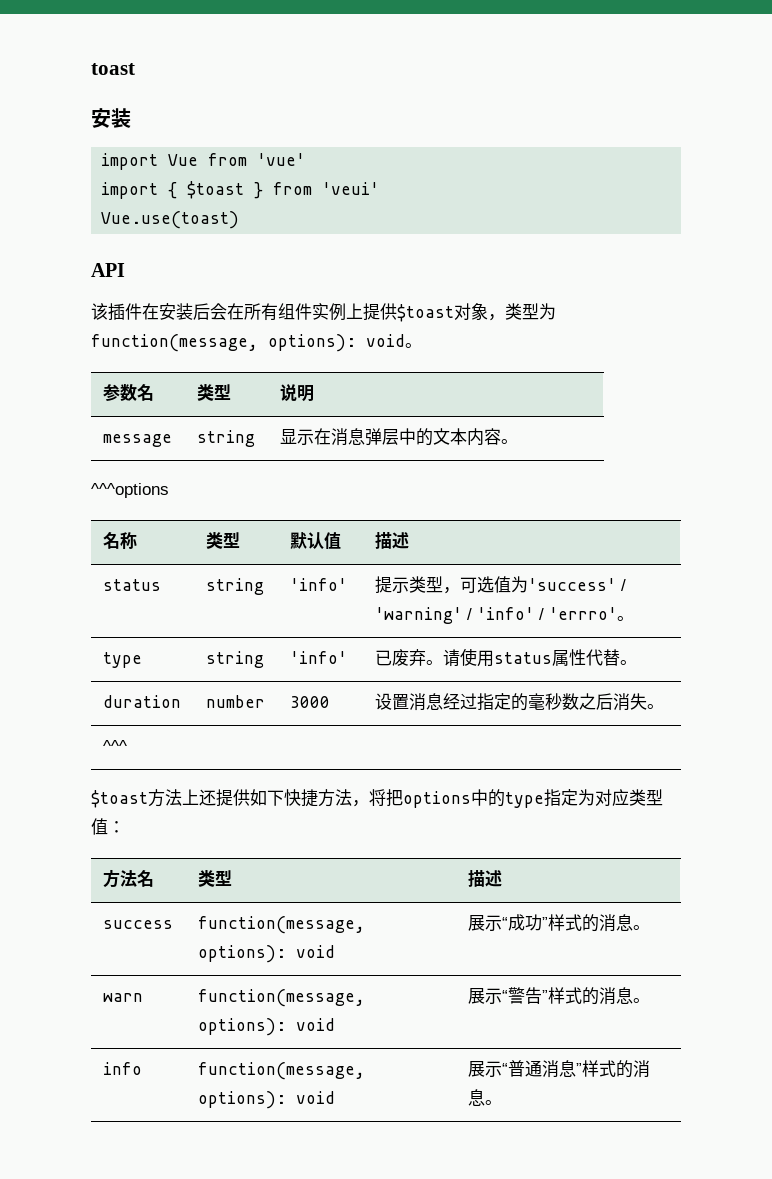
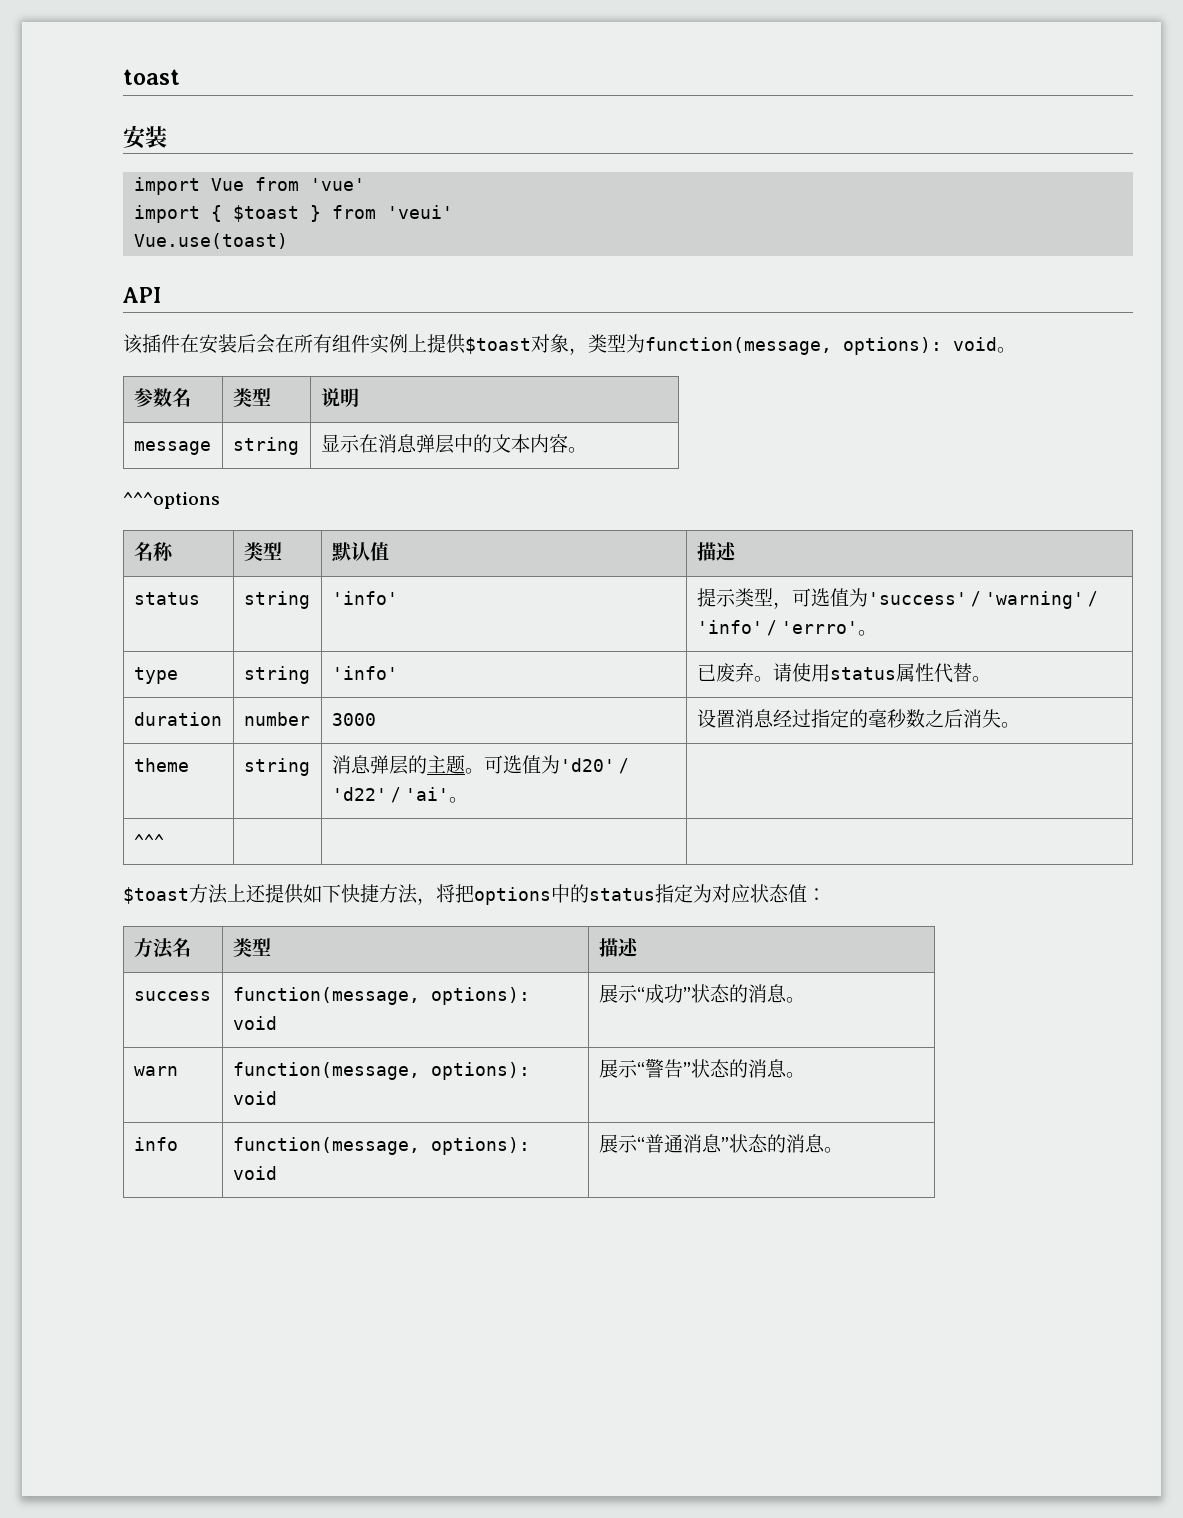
+ theme | string | 消息弹层的主题。可选值为'd20' / 'd22' / 'ai'。 |
- $toast方法上还提供如下快捷方法，将把options中的type指定为对应类型值：
+ $toast方法上还提供如下快捷方法，将把options中的status指定为对应状态值：
- success | function(message, options): void | 展示“成功”样式的消息。
+ success | function(message, options): void | 展示“成功”状态的消息。
- warn | function(message, options): void | 展示“警告”样式的消息。
+ warn | function(message, options): void | 展示“警告”状态的消息。
- info | function(message, options): void | 展示“普通消息”样式的消息。
+ info | function(message, options): void | 展示“普通消息”状态的消息。

